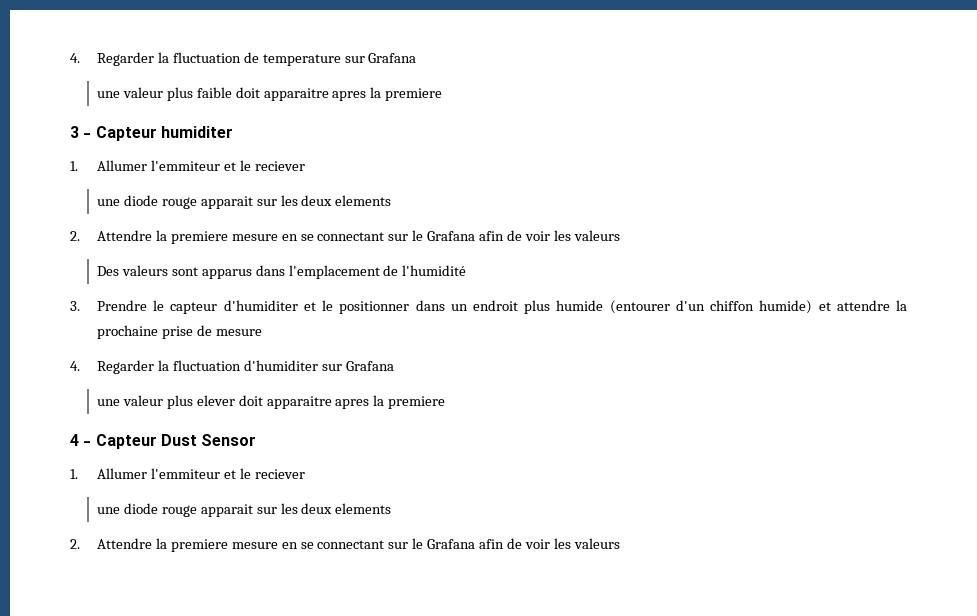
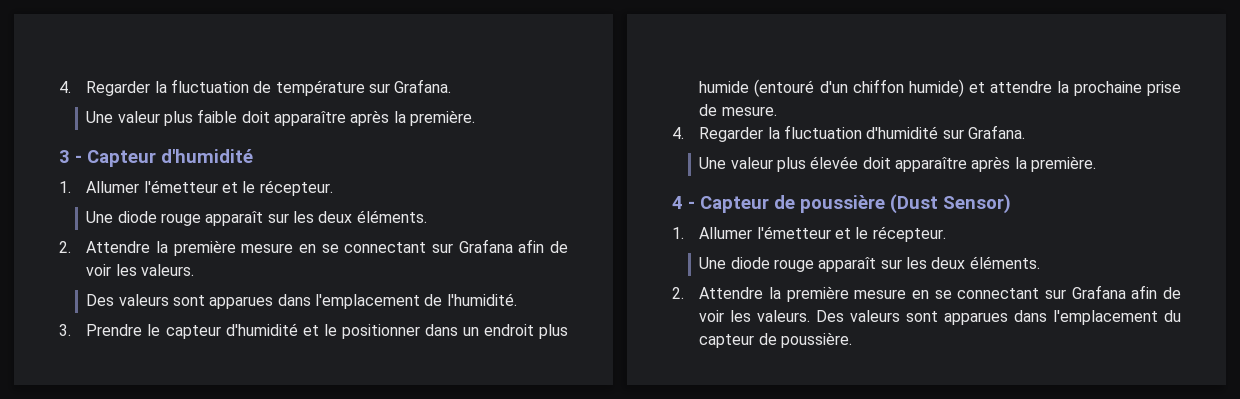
- 4. Regarder la fluctuation de temperature sur Grafana
- une valeur plus faible doit apparaitre apres la premiere
+ 4. Regarder la fluctuation de température sur Grafana.
+ Une valeur plus faible doit apparaître après la première.
- 3 - Capteur humiditer
- 1. Allumer l'emmiteur et le reciever
- une diode rouge apparait sur les deux elements
- 2. Attendre la premiere mesure en se connectant sur le Grafana afin de voir les valeurs
- Des valeurs sont apparus dans l'emplacement de l'humidité
+ 3 - Capteur d'humidité
+ 1. Allumer l'émetteur et le récepteur.
+ Une diode rouge apparaît sur les deux éléments.
+ 2. Attendre la première mesure en se connectant sur Grafana afin de voir les valeurs.
+ Des valeurs sont apparues dans l'emplacement de l'humidité.
- 3. Prendre le capteur d'humiditer et le positionner dans un endroit plus humide (entourer d'un chiffon humide) et attendre la prochaine prise de mesure
- 4. Regarder la fluctuation d'humiditer sur Grafana
- une valeur plus elever doit apparaitre apres la premiere
+ 3. Prendre le capteur d'humidité et le positionner dans un endroit plus humide (entouré d'un chiffon humide) et attendre la prochaine prise de mesure.
+ 4. Regarder la fluctuation d'humidité sur Grafana.
+ Une valeur plus élevée doit apparaître après la première.
- 4 - Capteur Dust Sensor
- 1. Allumer l'emmiteur et le reciever
- une diode rouge apparait sur les deux elements
- 2. Attendre la premiere mesure en se connectant sur le Grafana afin de voir les valeurs
+ 4 - Capteur de poussière (Dust Sensor)
+ 1. Allumer l'émetteur et le récepteur.
+ Une diode rouge apparaît sur les deux éléments.
+ 2. Attendre la première mesure en se connectant sur Grafana afin de voir les valeurs. Des valeurs sont apparues dans l'emplacement du capteur de poussière.

